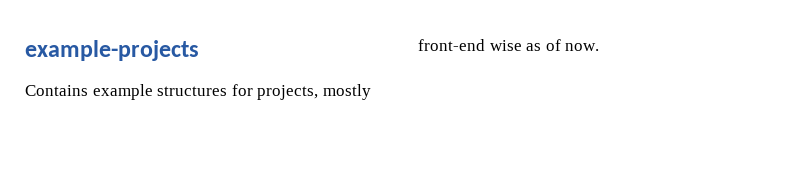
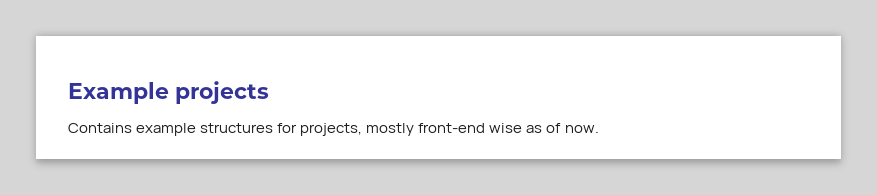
- example-projects
+ Example projects

